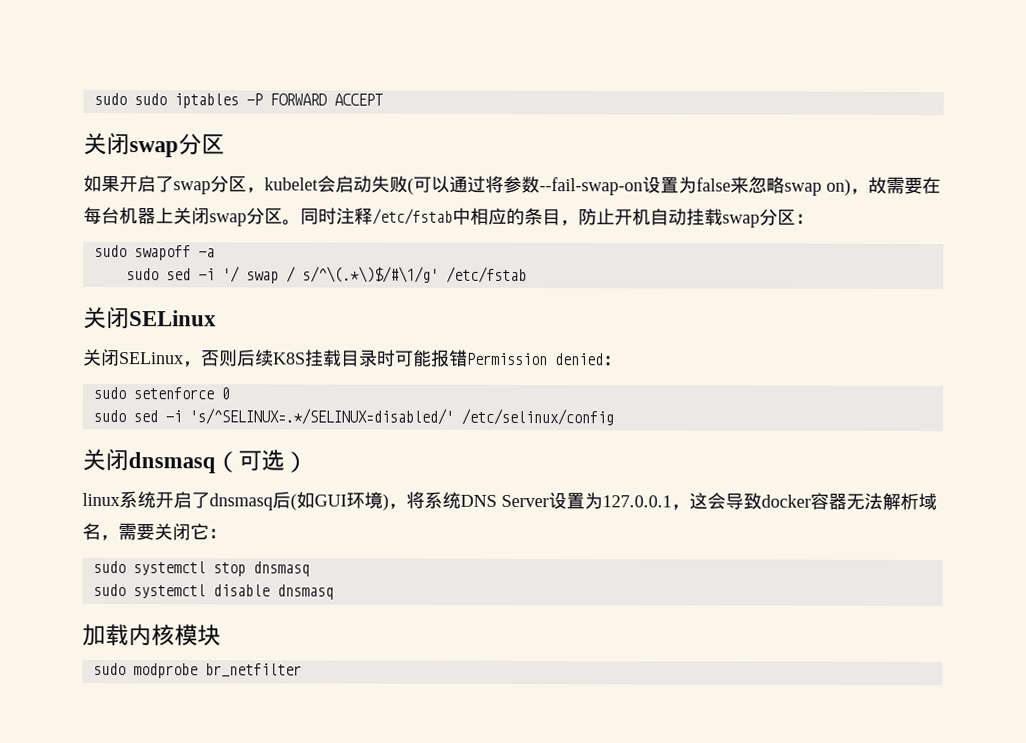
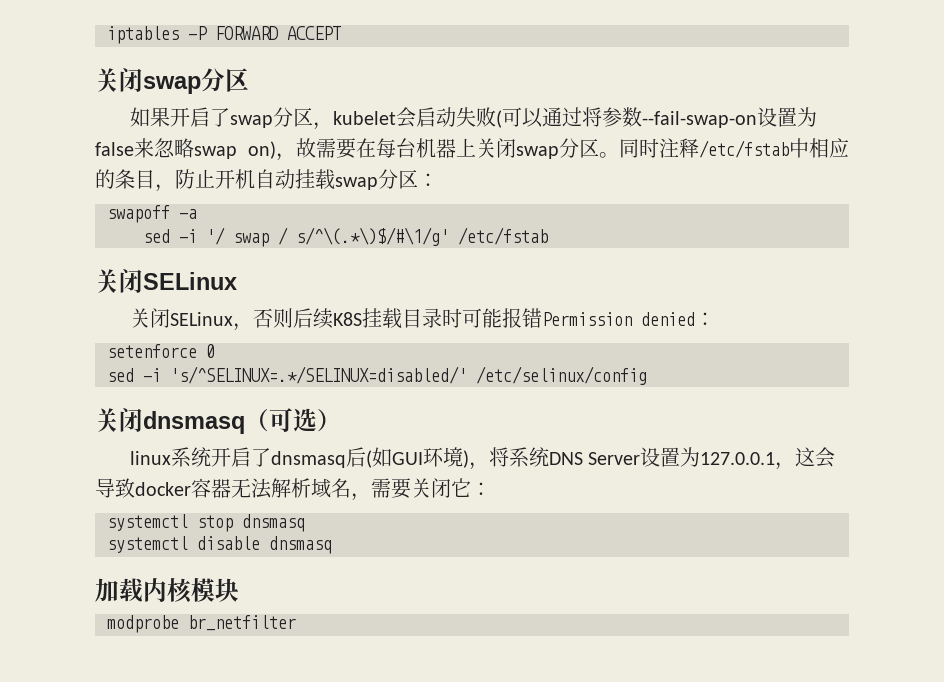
- sudo sudo iptables -P FORWARD ACCEPT
+ iptables -P FORWARD ACCEPT
- sudo swapoff -a
+ swapoff -a
- sudo sed -i '/ swap / s/^\(.*\)$/#\1/g' /etc/fstab
+ sed -i '/ swap / s/^\(.*\)$/#\1/g' /etc/fstab
- sudo setenforce 0
+ setenforce 0
- sudo sed -i 's/^SELINUX=.*/SELINUX=disabled/' /etc/selinux/config
+ sed -i 's/^SELINUX=.*/SELINUX=disabled/' /etc/selinux/config
- sudo systemctl stop dnsmasq
+ systemctl stop dnsmasq
- sudo systemctl disable dnsmasq
+ systemctl disable dnsmasq
- sudo modprobe br_netfilter
+ modprobe br_netfilter

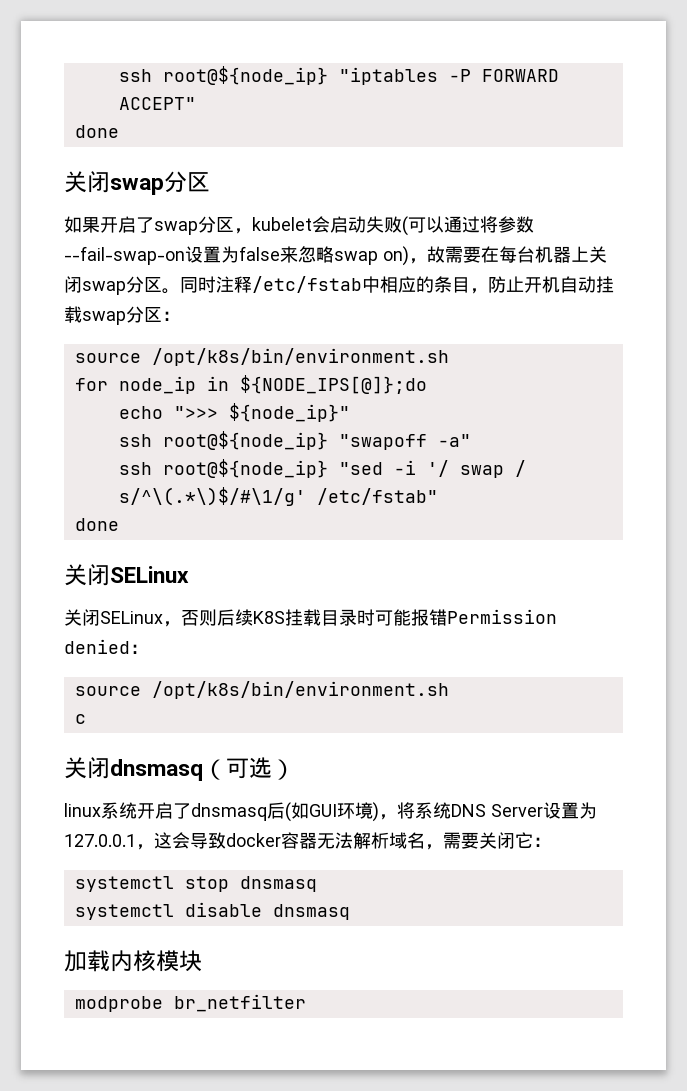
- iptables -P FORWARD ACCEPT
+ ssh root@${node_ip} "iptables -P FORWARD ACCEPT"
+ done
  同时注释/etc/fstab中相应的条目，防止开机自动挂载swap分区：
- swapoff -a
- sed -i '/ swap / s/^\(.*\)$/#\1/g' /etc/fstab
+ source /opt/k8s/bin/environment.sh
+ for node_ip in ${NODE_IPS[@]};do
+ echo ">>> ${node_ip}"
+ ssh root@${node_ip} "swapoff -a"
+ ssh root@${node_ip} "sed -i '/ swap / s/^\(.*\)$/#\1/g' /etc/fstab"
+ done
  关闭SELinux，否则后续K8S挂载目录时可能报错Permission denied：
- setenforce 0
- sed -i 's/^SELINUX=.*/SELINUX=disabled/' /etc/selinux/config
+ source /opt/k8s/bin/environment.sh
+ c

